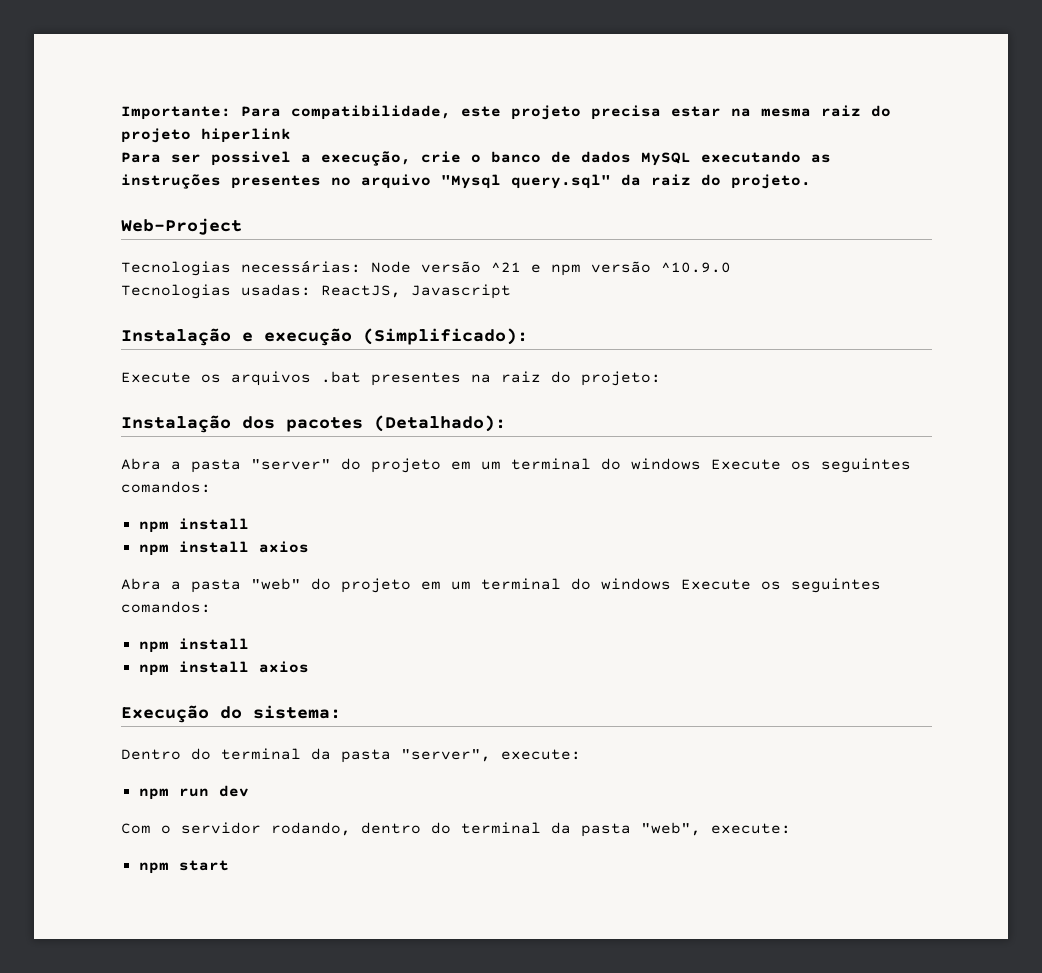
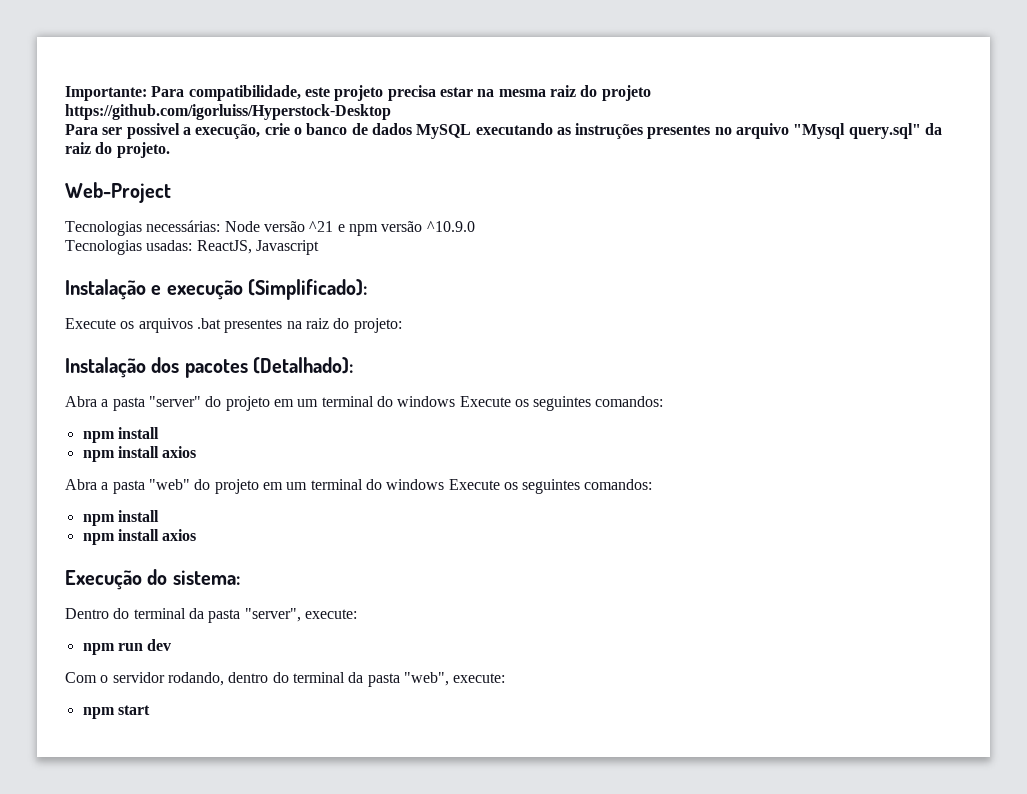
- Importante: Para compatibilidade, este projeto precisa estar na mesma raiz do projeto hiperlink
+ Importante: Para compatibilidade, este projeto precisa estar na mesma raiz do projeto https://github.com/igorluiss/Hyperstock-Desktop

